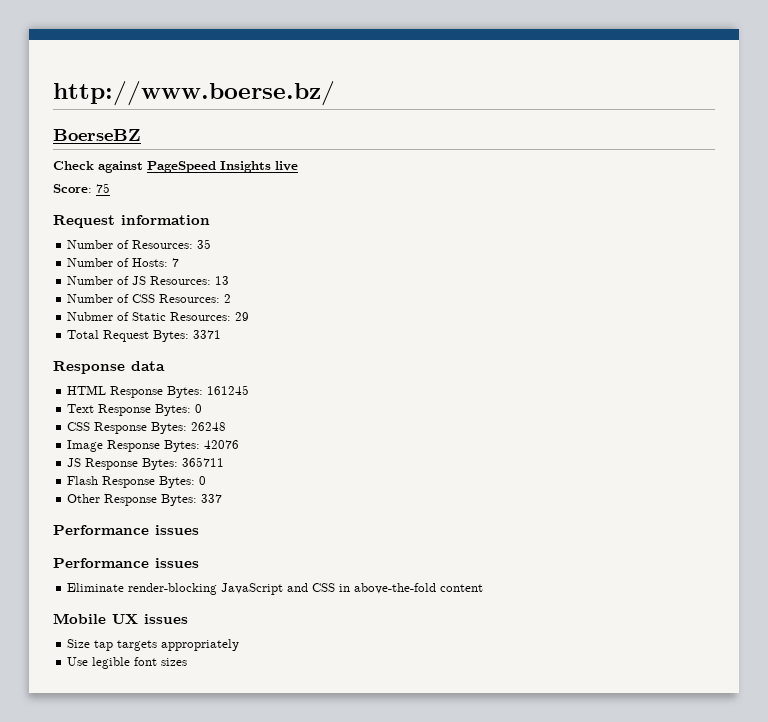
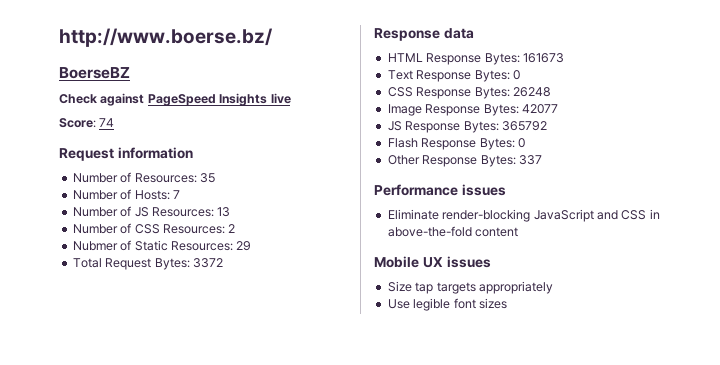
- Score: 75
+ Score: 74
- Total Request Bytes: 3371
+ Total Request Bytes: 3372
- HTML Response Bytes: 161245
+ HTML Response Bytes: 161673
- Image Response Bytes: 42076
+ Image Response Bytes: 42077
- JS Response Bytes: 365711
+ JS Response Bytes: 365792
  Other Response Bytes: 337
- Performance issues

